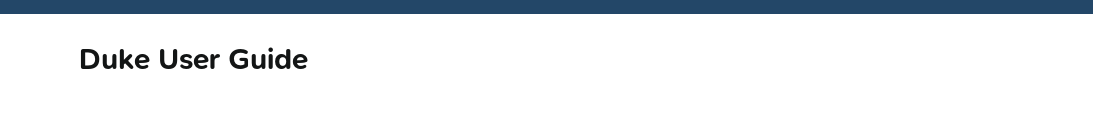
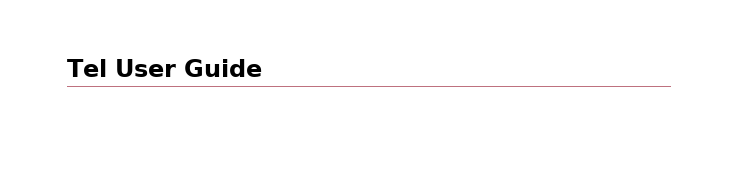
- Duke User Guide
+ Tel User Guide

